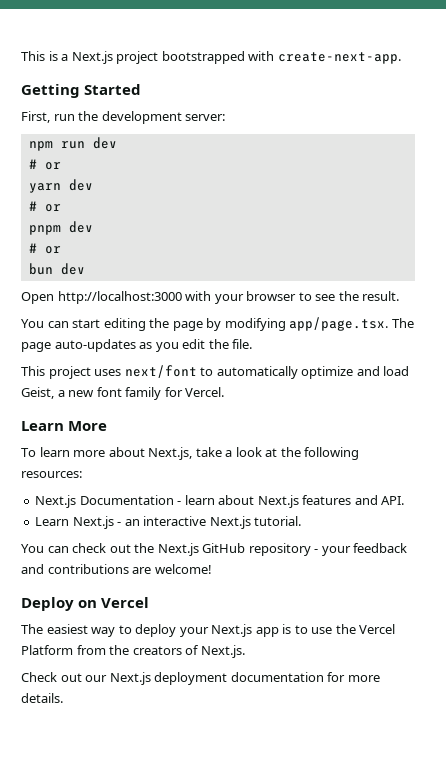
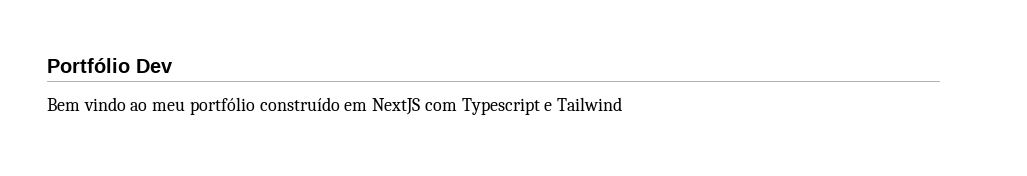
- This is a Next.js project bootstrapped with create-next-app.
- Getting Started
- First, run the development server:
- npm run dev
- # or
- yarn dev
- # or
- pnpm dev
- # or
- bun dev
- Open http://localhost:3000 with your browser to see the result.
- You can start editing the page by modifying app/page.tsx. The page auto-updates as you edit the file.
- This project uses next/font to automatically optimize and load Geist, a new font family for Vercel.
- Learn More
- To learn more about Next.js, take a look at the following resources:
- Next.js Documentation - learn about Next.js features and API.
- Learn Next.js - an interactive Next.js tutorial.
- You can check out the Next.js GitHub repository - your feedback and contributions are welcome!
- Deploy on Vercel
- The easiest way to deploy your Next.js app is to use the Vercel Platform from the creators of Next.js.
- Check out our Next.js deployment documentation for more details.
+ Portfólio Dev
+ Bem vindo ao meu portfólio construído em NextJS com Typescript e Tailwind

